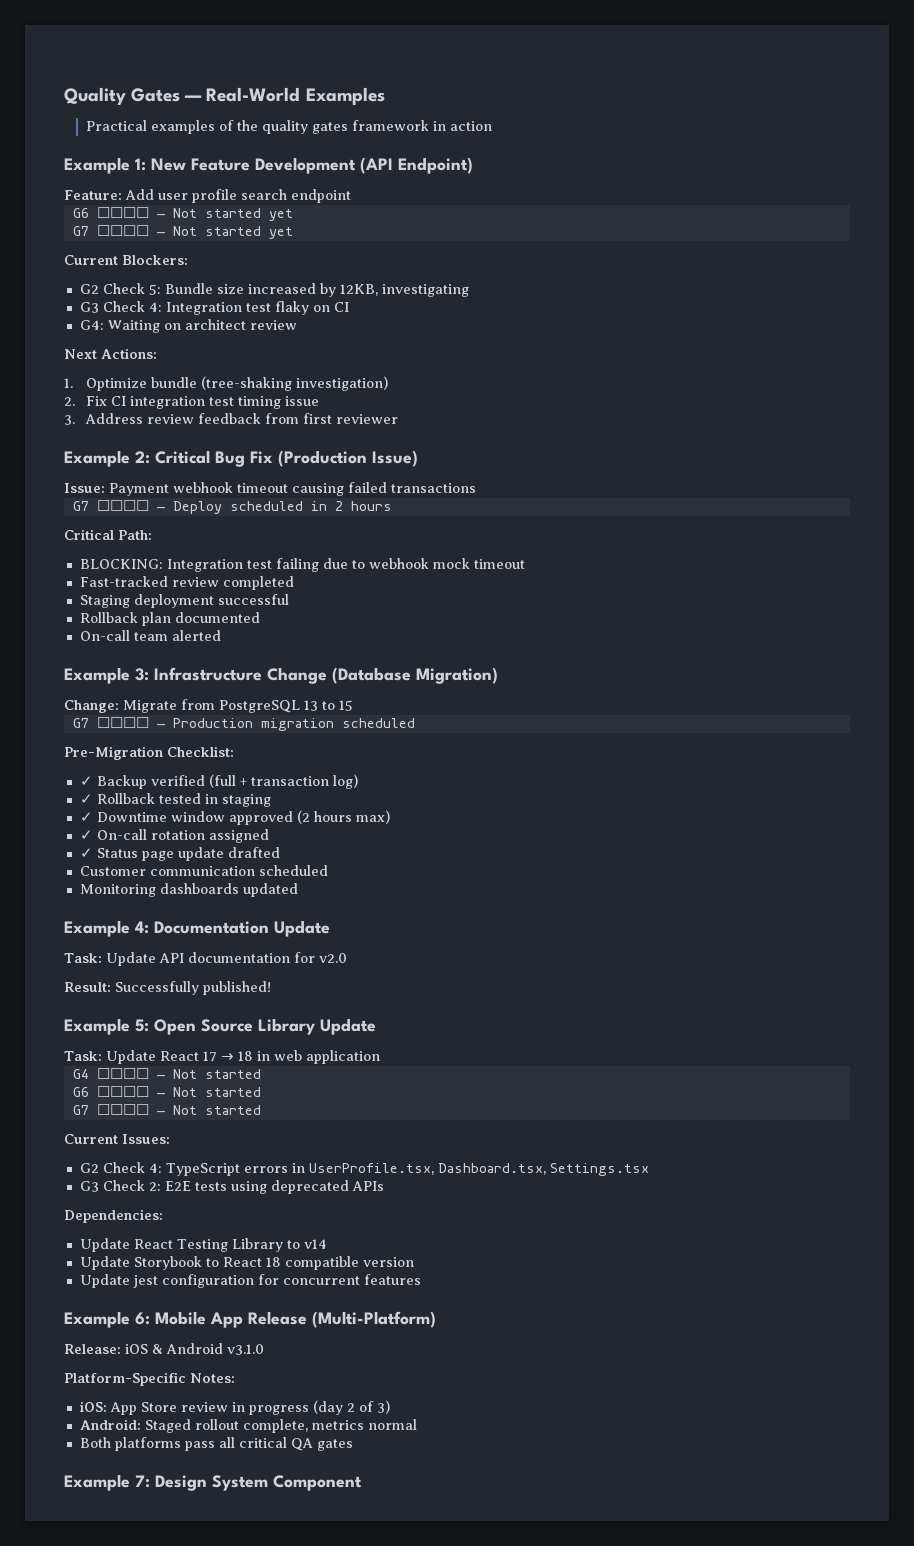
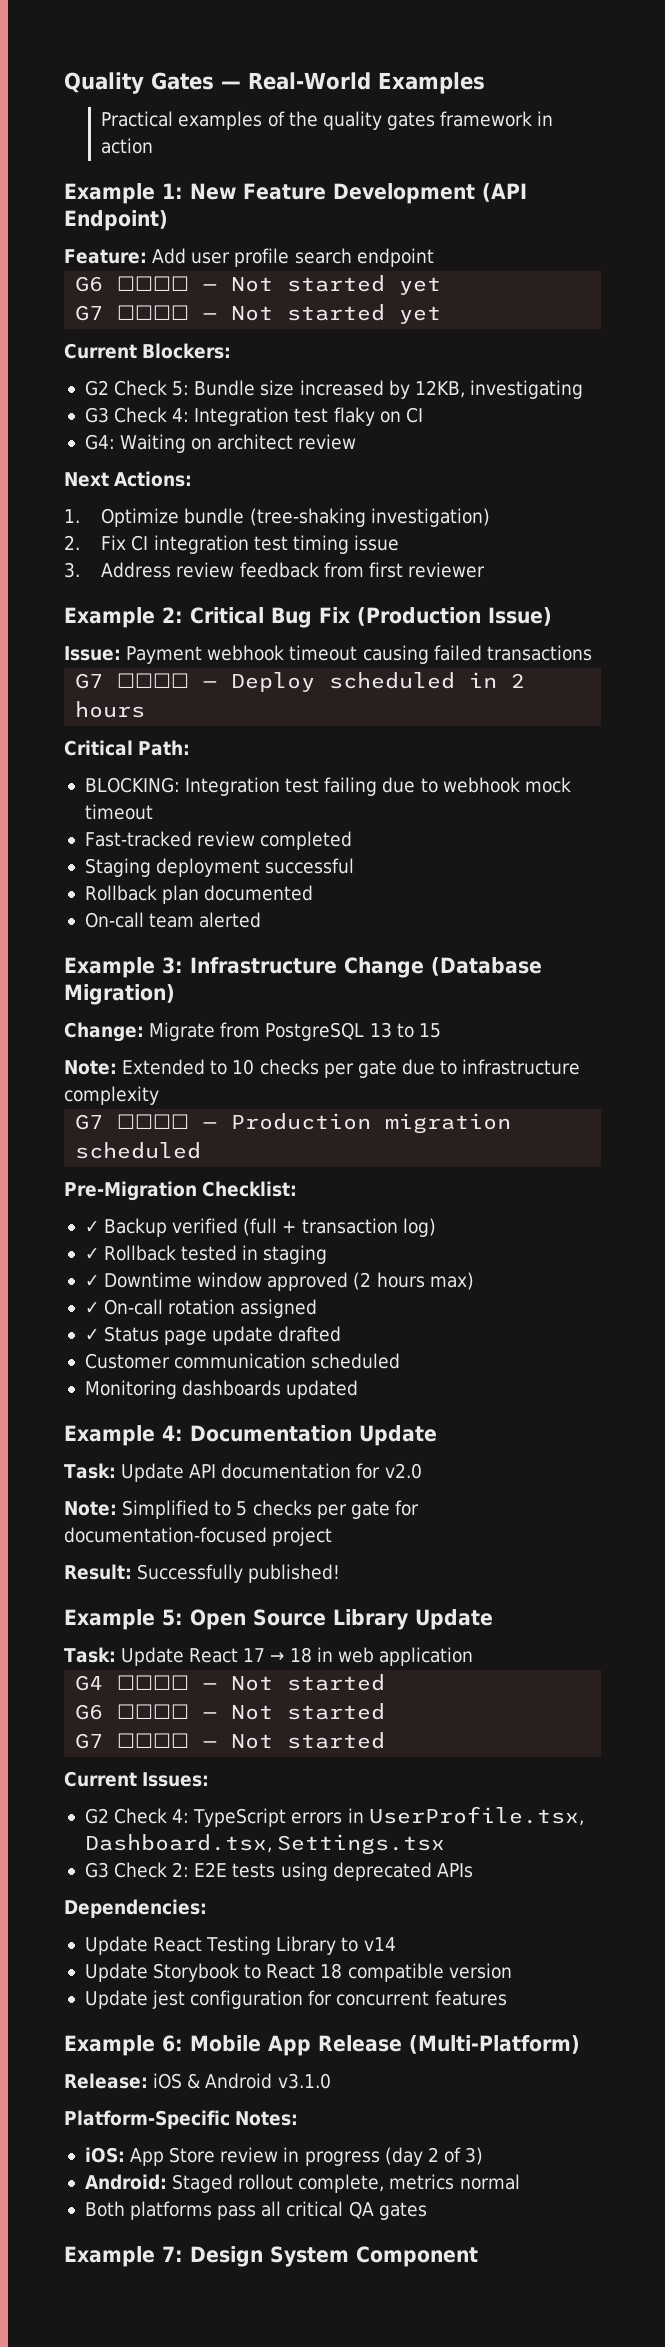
+ Note: Extended to 10 checks per gate due to infrastructure complexity
+ Note: Simplified to 5 checks per gate for documentation-focused project

